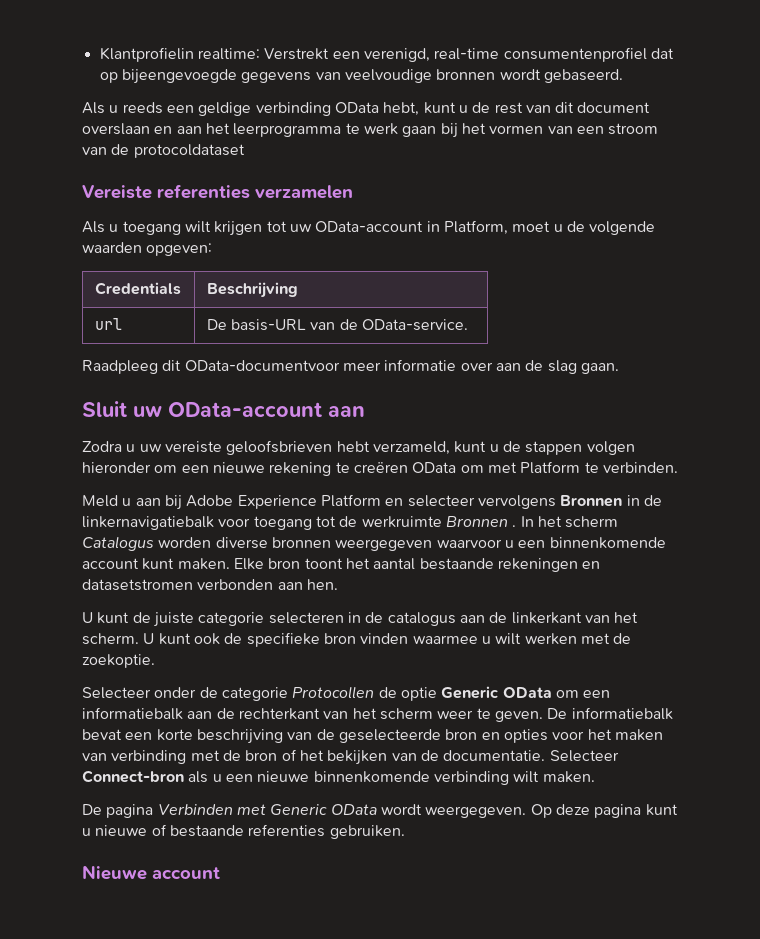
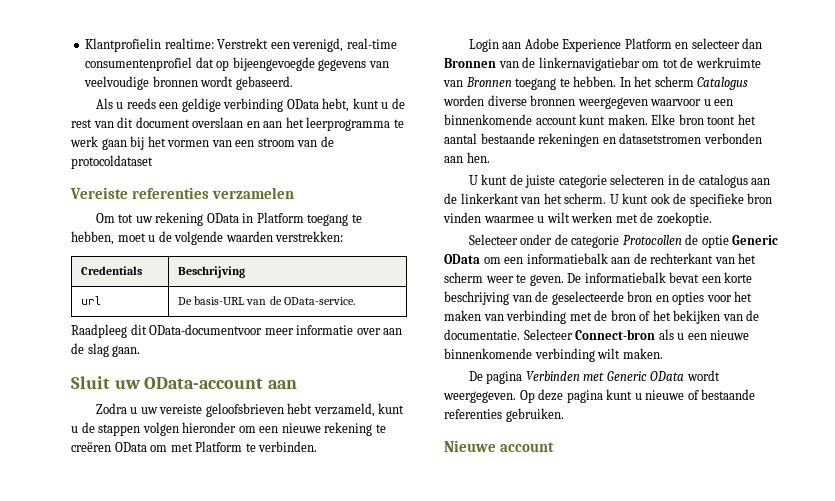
- Als u toegang wilt krijgen tot uw OData-account in Platform, moet u de volgende waarden opgeven:
+ Om tot uw rekening OData in Platform toegang te hebben, moet u de volgende waarden verstrekken:
- Meld u aan bij Adobe Experience Platform en selecteer vervolgens Bronnen in de linkernavigatiebalk voor toegang tot de werkruimte Bronnen .
+ Login aan Adobe Experience Platform en selecteer dan Bronnen van de linkernavigatiebar om tot de werkruimte van Bronnen toegang te hebben.

